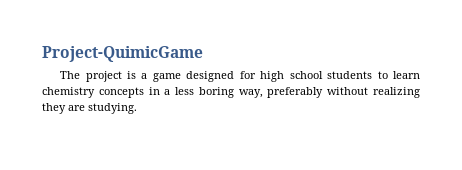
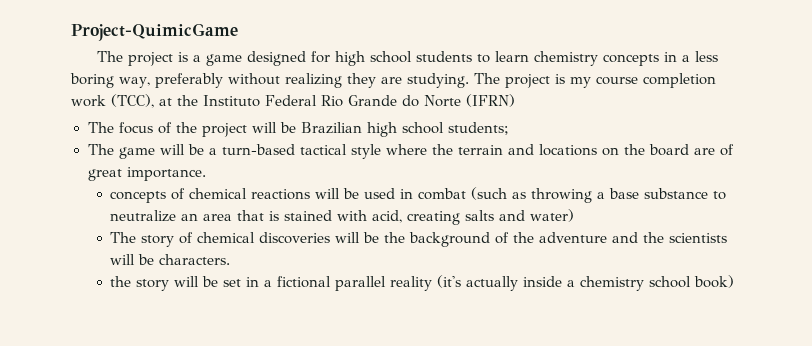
+ The project is my course completion work (TCC), at the Instituto Federal Rio Grande do Norte (IFRN)
+ The focus of the project will be Brazilian high school students;
+ The game will be a turn-based tactical style where the terrain and locations on the board are of great importance.
+ concepts of chemical reactions will be used in combat (such as throwing a base substance to neutralize an area that is stained with acid, creating salts and water)
+ The story of chemical discoveries will be the background of the adventure and the scientists will be characters.
+ the story will be set in a fictional parallel reality (it's actually inside a chemistry school book)

